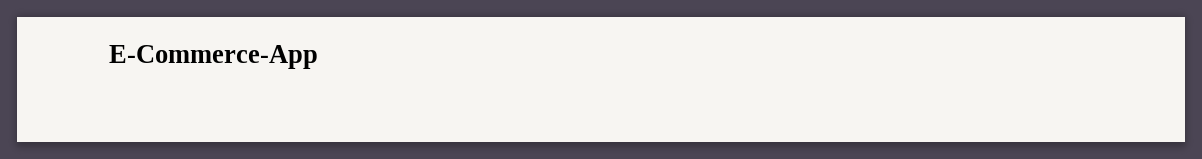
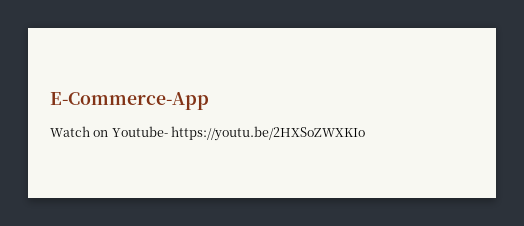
+ Watch on Youtube- https://youtu.be/2HXSoZWXKIo

